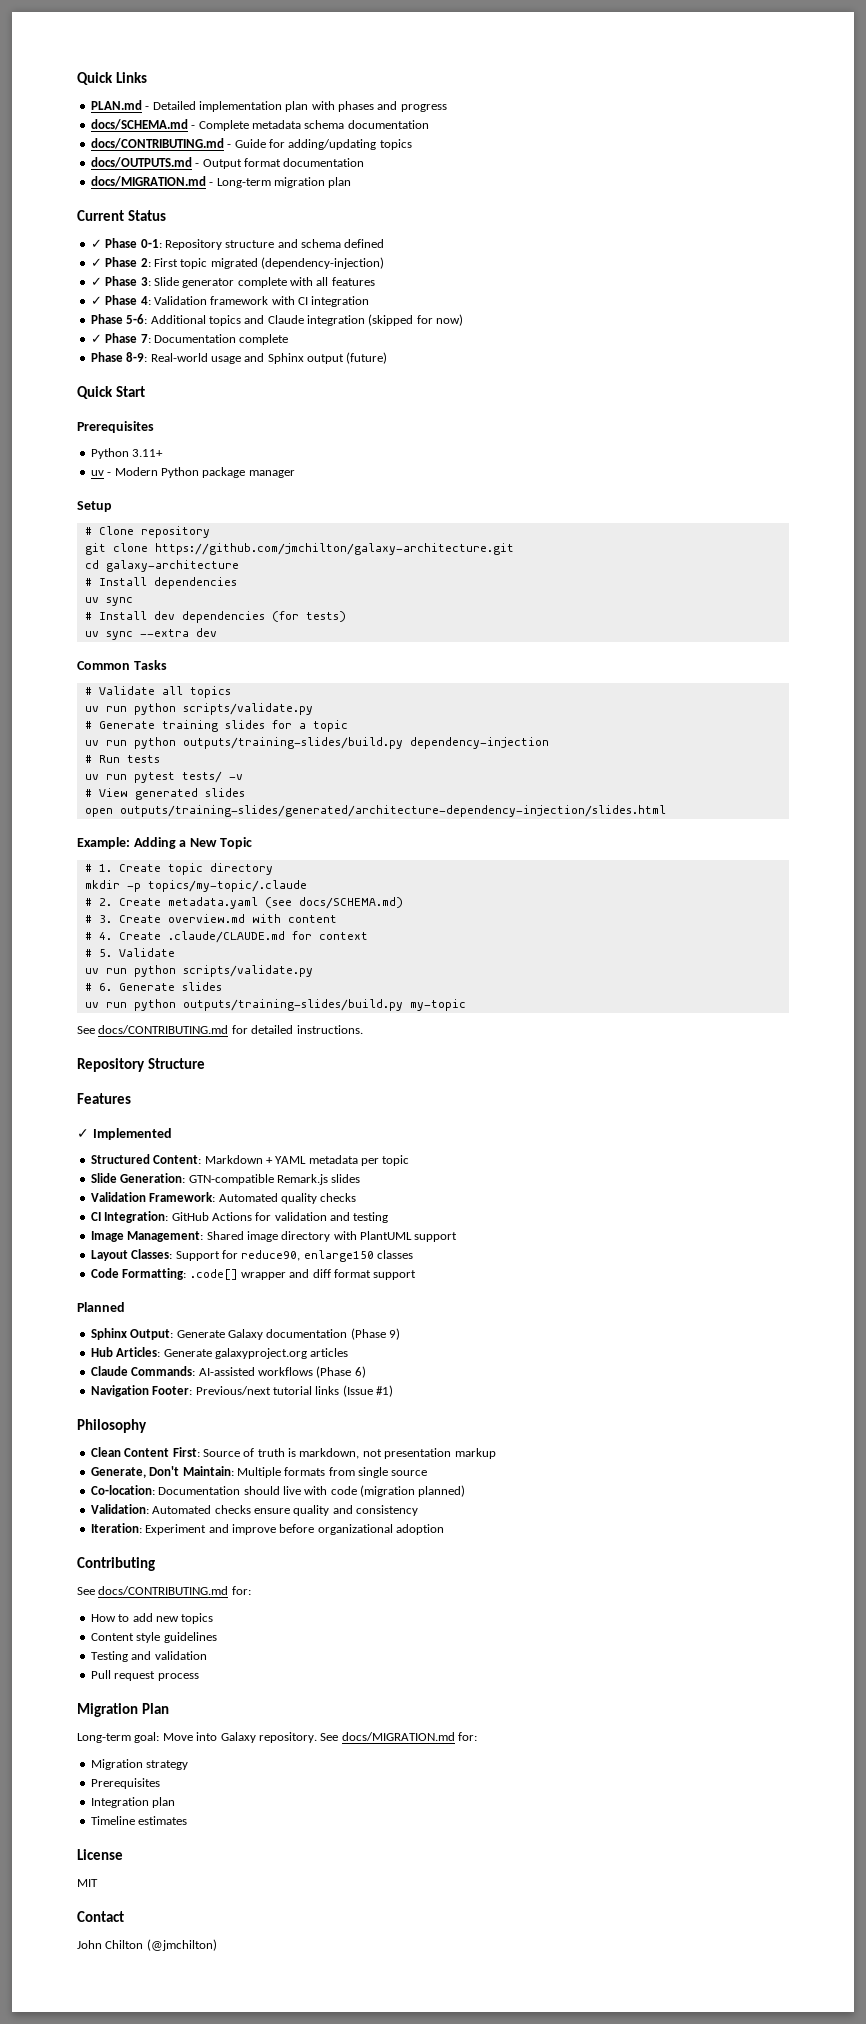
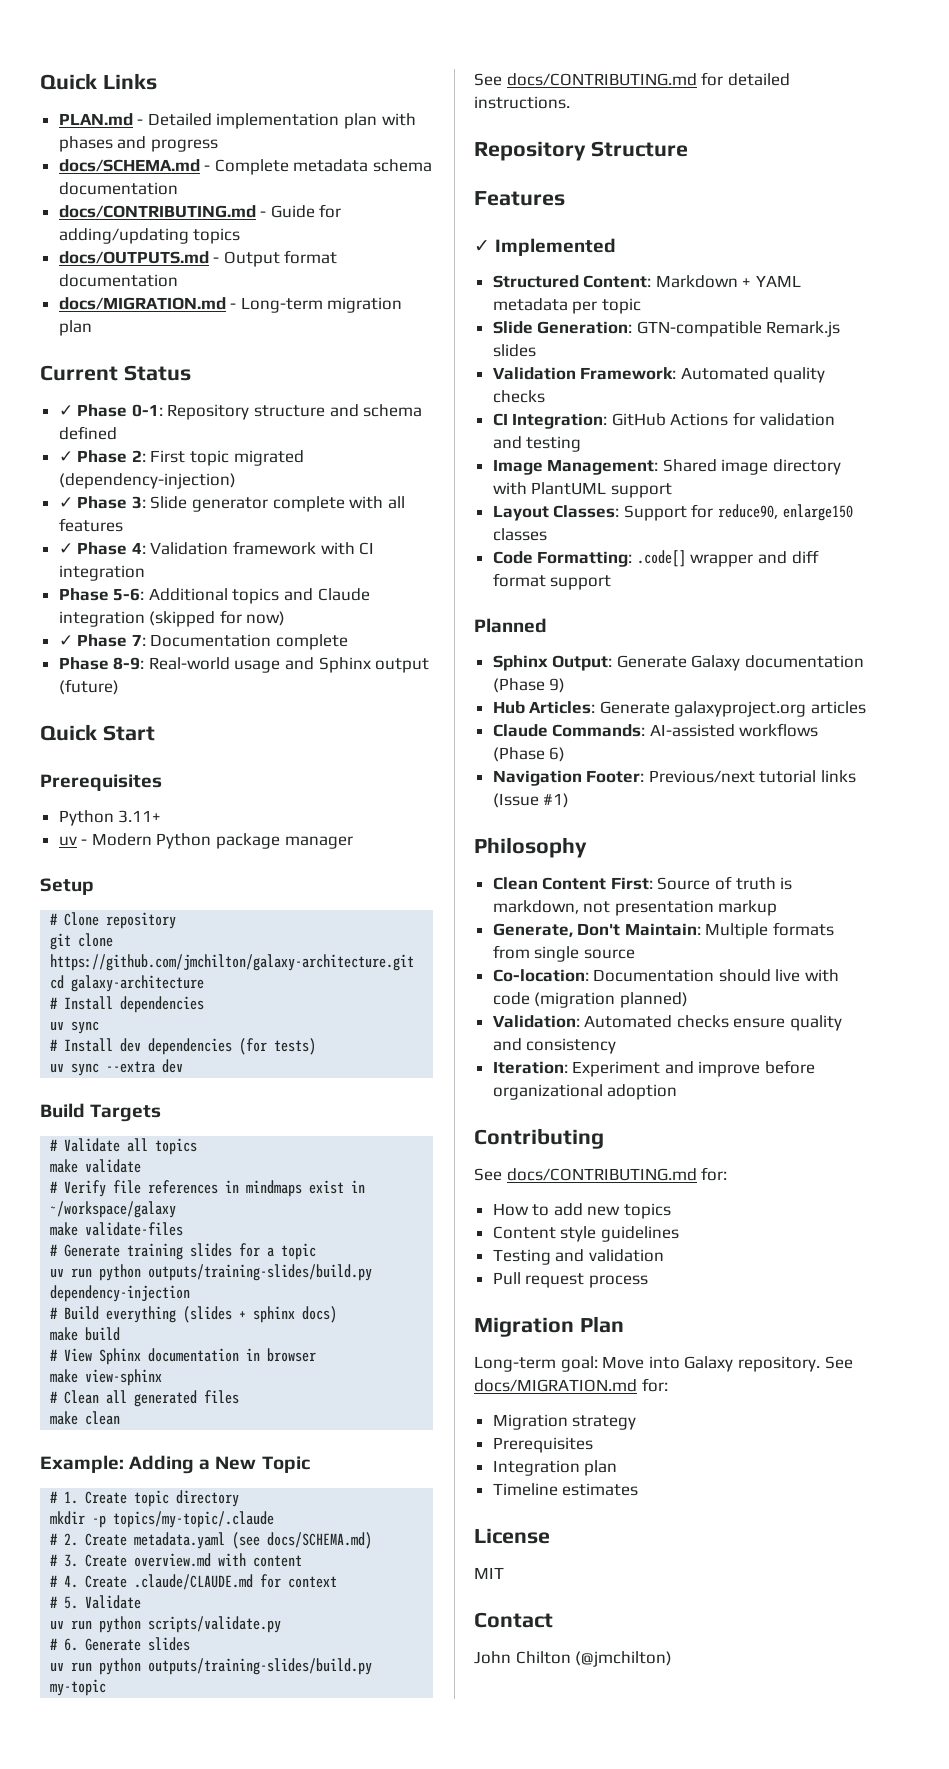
- Common Tasks
+ Build Targets
  # Validate all topics
- uv run python scripts/validate.py
+ make validate
+ # Verify file references in mindmaps exist in ~/workspace/galaxy
+ make validate-files
- # Run tests
- uv run pytest tests/ -v
- # View generated slides
- open outputs/training-slides/generated/architecture-dependency-injection/slides.html
+ # Build everything (slides + sphinx docs)
+ make build
+ # View Sphinx documentation in browser
+ make view-sphinx
+ # Clean all generated files
+ make clean

